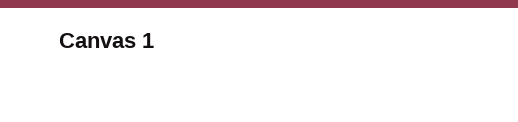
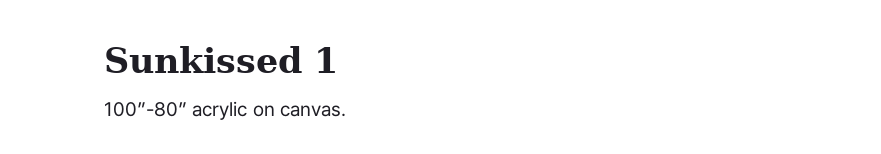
- Canvas 1
+ Sunkissed 1
+ 100”-80” acrylic on canvas.

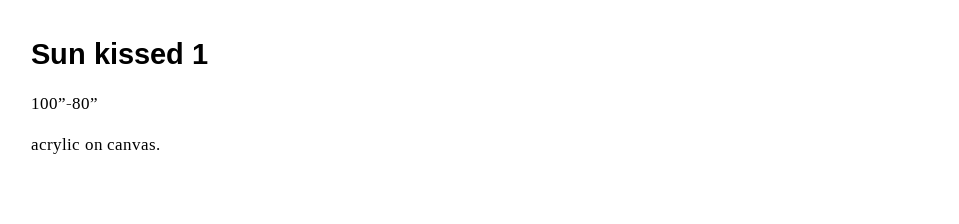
- Sunkissed 1
+ Sun kissed 1
- 100”-80” acrylic on canvas.
+ 100”-80”
+ acrylic on canvas.

